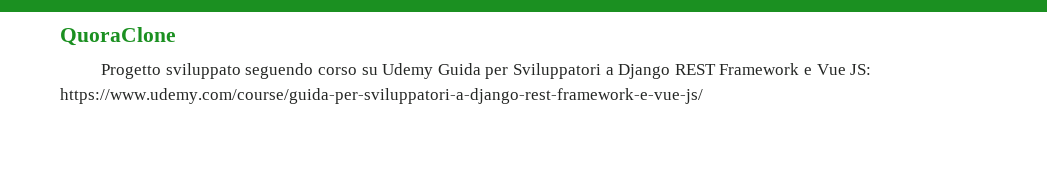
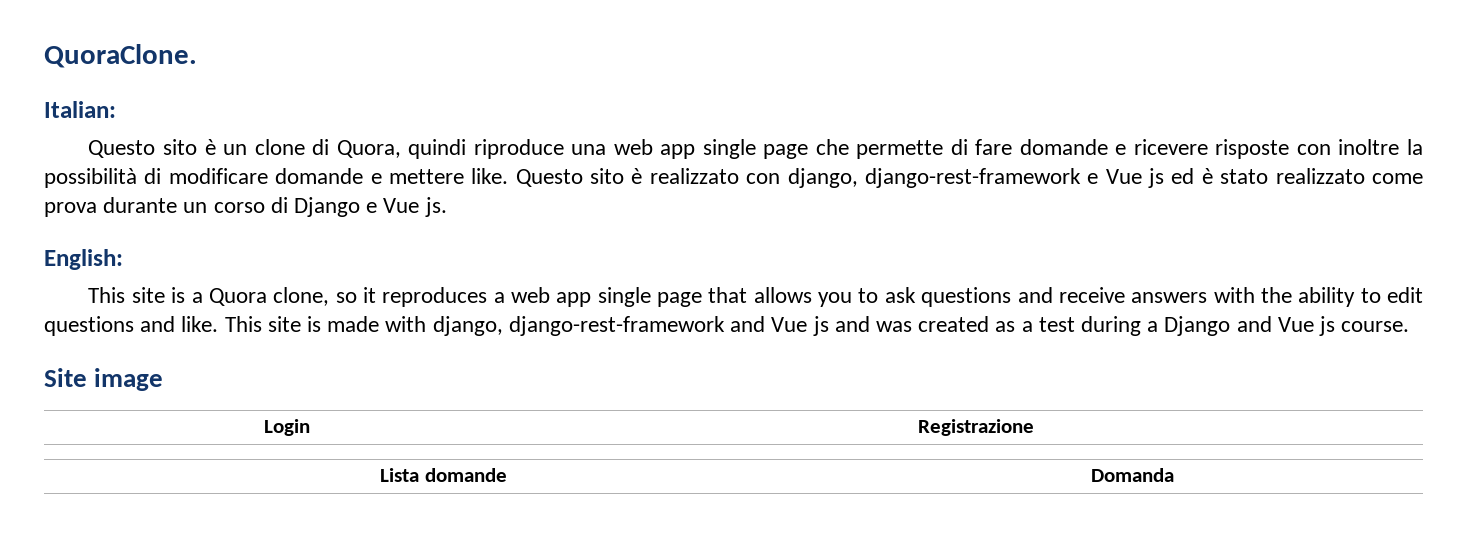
- QuoraClone
- Progetto sviluppato seguendo corso su Udemy Guida per Sviluppatori a Django REST Framework e Vue JS: https://www.udemy.com/course/guida-per-sviluppatori-a-django-rest-framework-e-vue-js/
+ QuoraClone.
+ Italian:
+ Questo sito è un clone di Quora, quindi riproduce una web app single page che permette di fare domande e ricevere risposte con inoltre la possibilità di modificare domande e mettere like. Questo sito è realizzato con django, django-rest-framework e Vue js ed è stato realizzato come prova durante un corso di Django e Vue js.
+ English:
+ This site is a Quora clone, so it reproduces a web app single page that allows you to ask questions and receive answers with the ability to edit questions and like. This site is made with django, django-rest-framework and Vue js and was created as a test during a Django and Vue js course.
+ Site image
+ Login | Registrazione
+ Lista domande | Domanda

